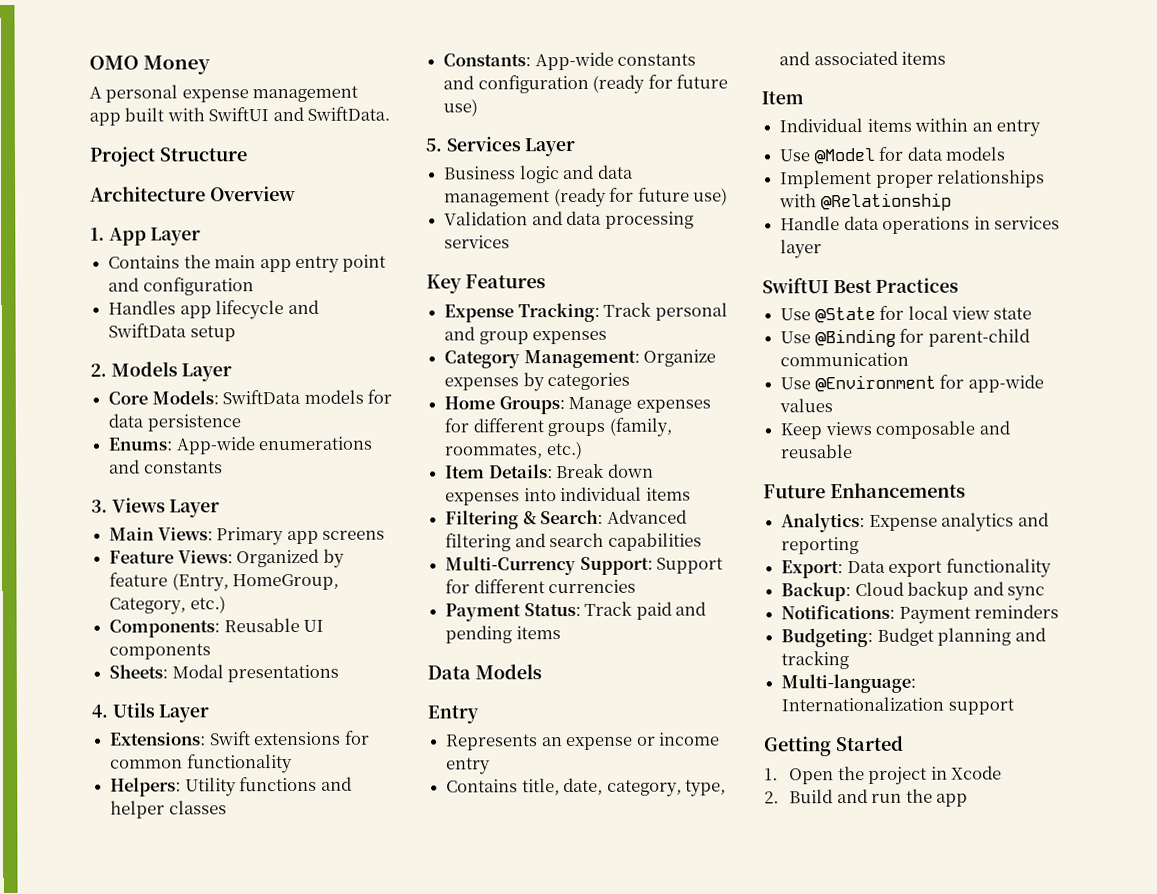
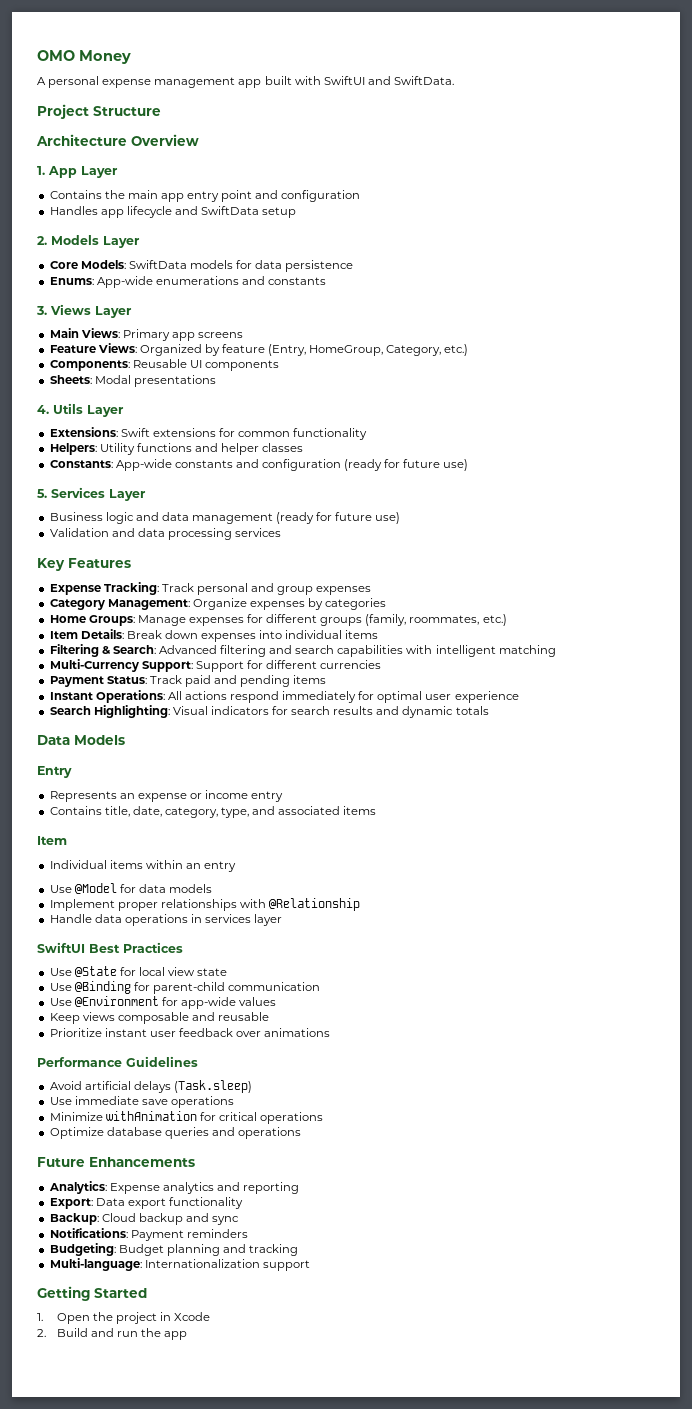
- Filtering & Search: Advanced filtering and search capabilities
+ Filtering & Search: Advanced filtering and search capabilities with intelligent matching
+ Instant Operations: All actions respond immediately for optimal user experience
+ Search Highlighting: Visual indicators for search results and dynamic totals
+ Prioritize instant user feedback over animations
+ Performance Guidelines
+ Avoid artificial delays (Task.sleep)
+ Use immediate save operations
+ Minimize withAnimation for critical operations
+ Optimize database queries and operations

